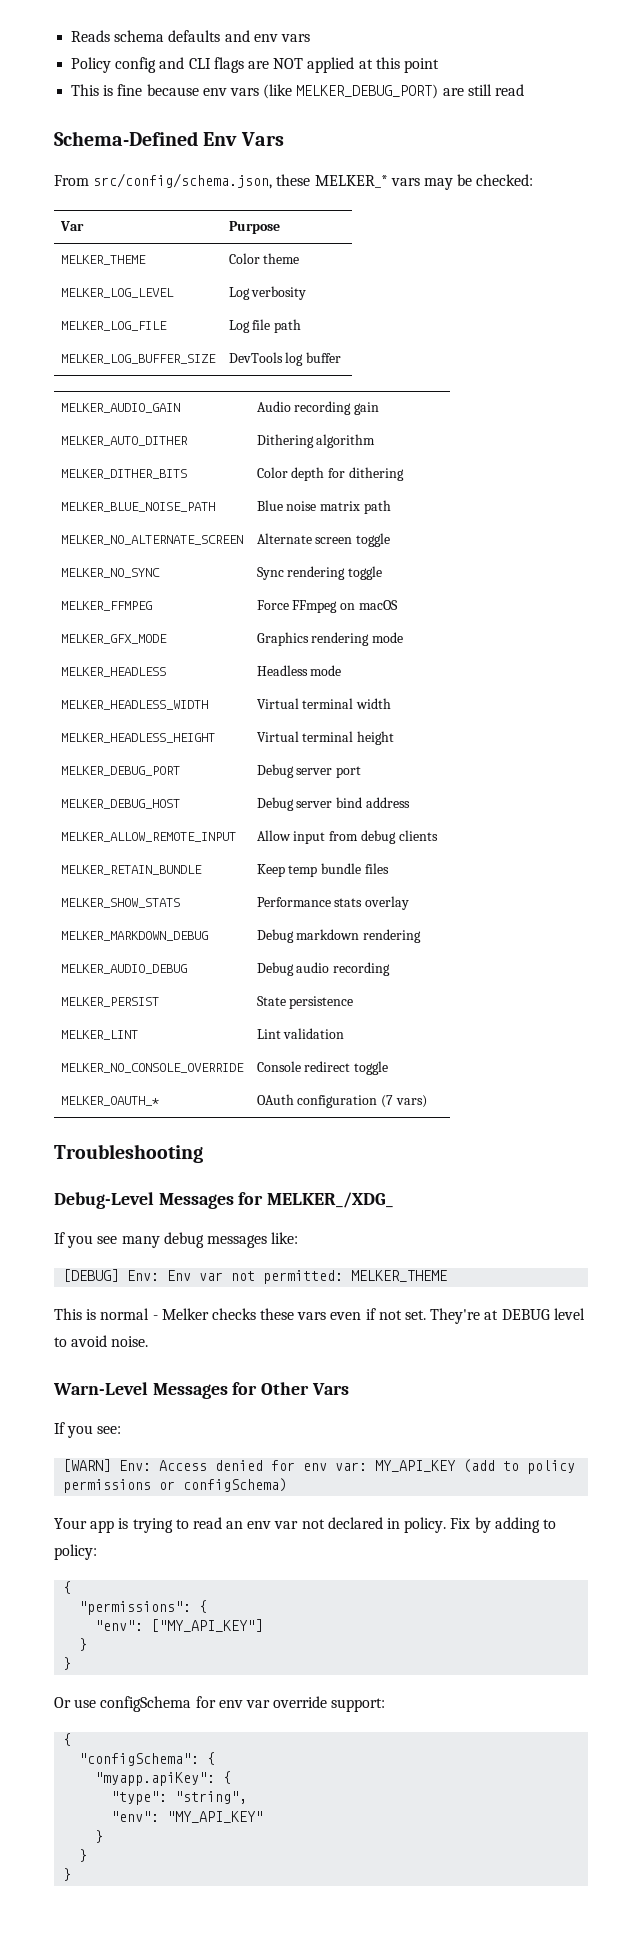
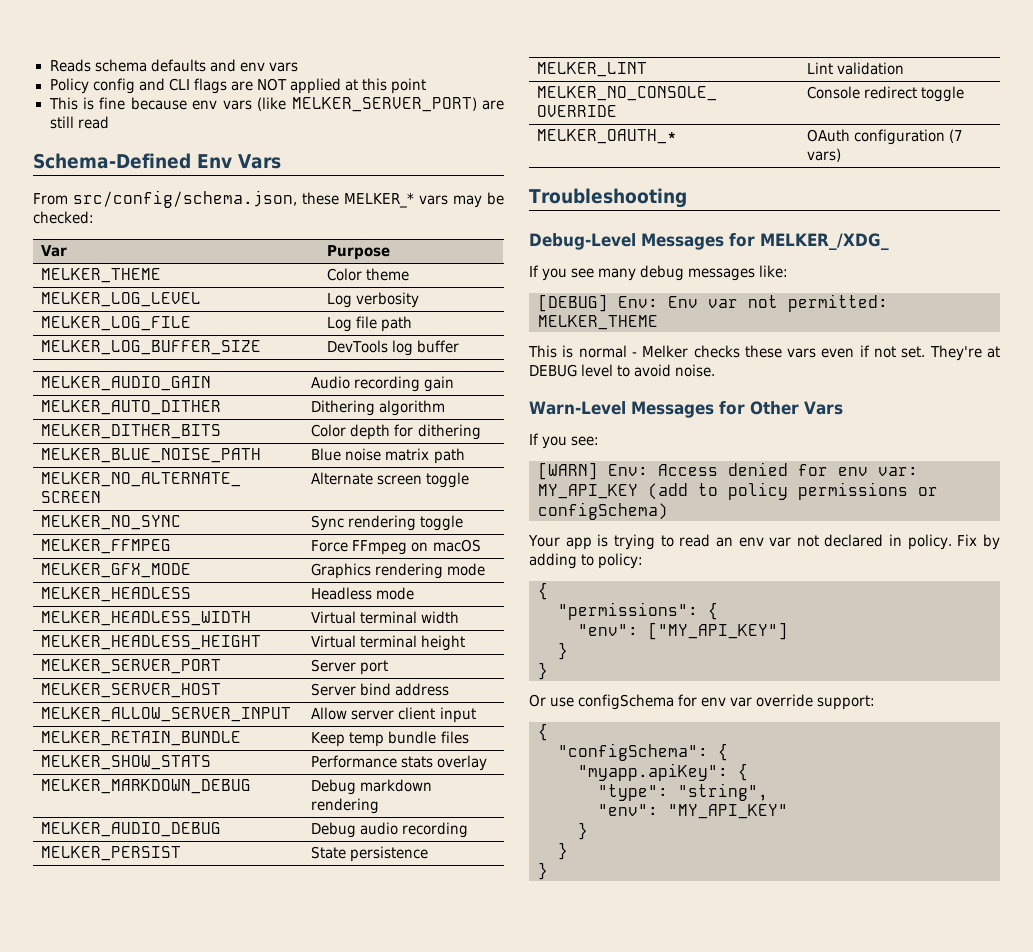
- This is fine because env vars (like MELKER_DEBUG_PORT) are still read
+ This is fine because env vars (like MELKER_SERVER_PORT) are still read
- MELKER_DEBUG_PORT | Debug server port
- MELKER_DEBUG_HOST | Debug server bind address
+ MELKER_SERVER_PORT | Server port
+ MELKER_SERVER_HOST | Server bind address
- MELKER_ALLOW_REMOTE_INPUT | Allow input from debug clients
+ MELKER_ALLOW_SERVER_INPUT | Allow server client input

